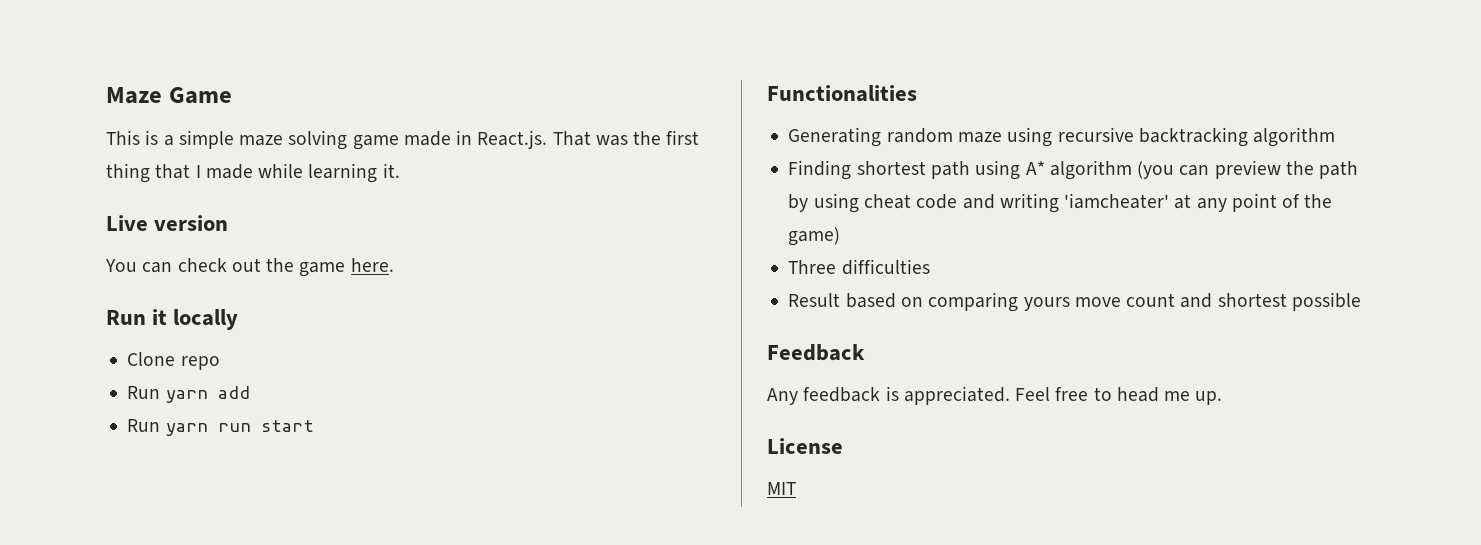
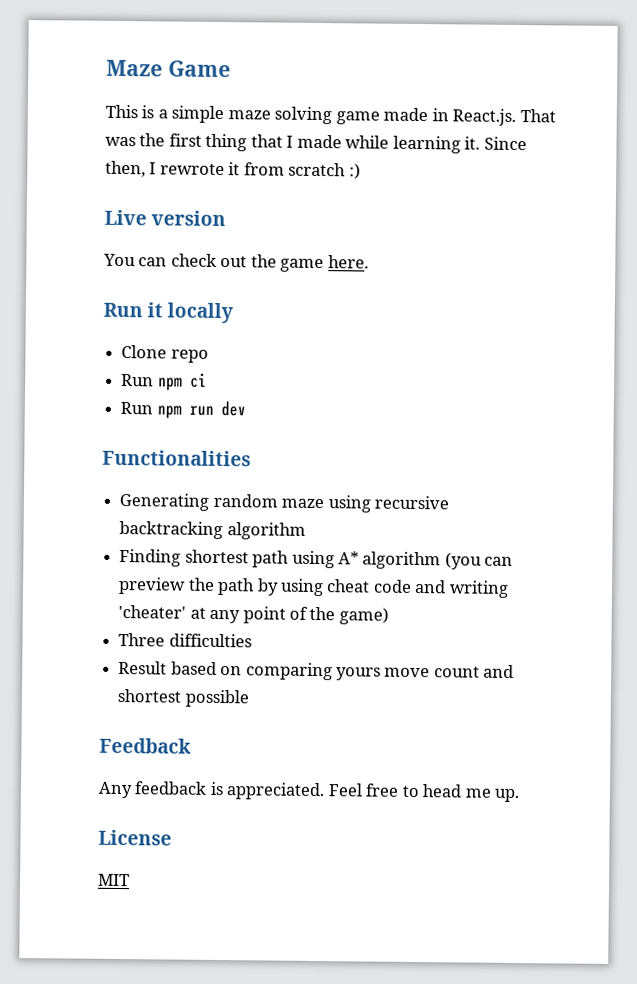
+ Since then, I rewrote it from scratch :)
- Run yarn add
- Run yarn run start
+ Run npm ci
+ Run npm run dev
- Finding shortest path using A* algorithm (you can preview the path by using cheat code and writing 'iamcheater' at any point of the game)
+ Finding shortest path using A* algorithm (you can preview the path by using cheat code and writing 'cheater' at any point of the game)

